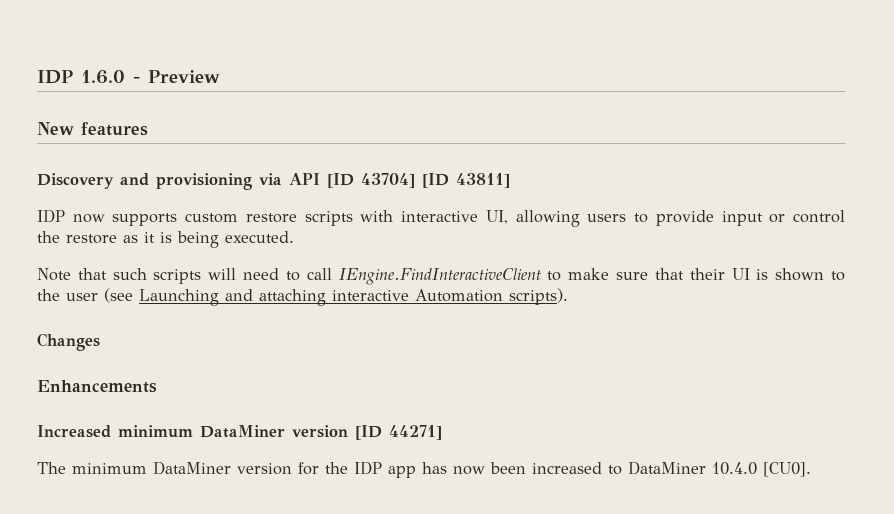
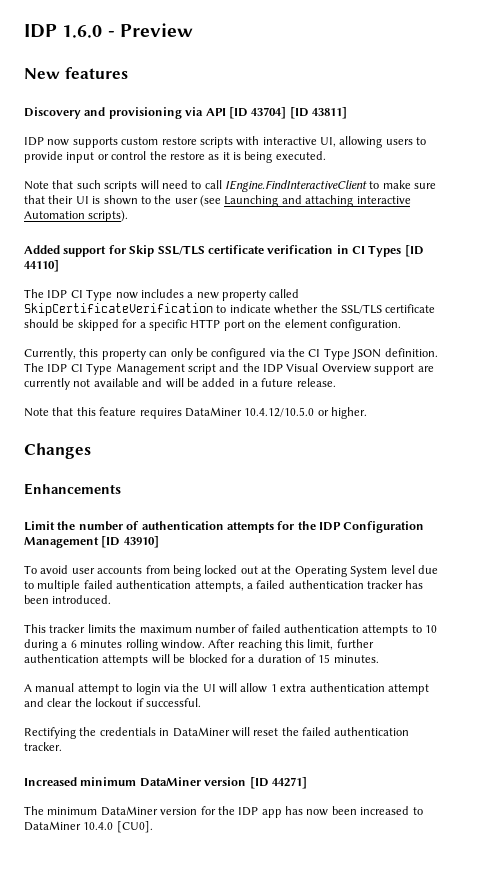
+ Added support for Skip SSL/TLS certificate verification in CI Types [ID 44110]
+ The IDP CI Type now includes a new property called SkipCertificateVerification to indicate whether the SSL/TLS certificate should be skipped for a specific HTTP port on the element configuration.
+ Currently, this property can only be configured via the CI Type JSON definition. The IDP CI Type Management script and the IDP Visual Overview support are currently not available and will be added in a future release.
+ Note that this feature requires DataMiner 10.4.12/10.5.0 or higher.
  Changes
  Enhancements
+ Limit the number of authentication attempts for the IDP Configuration Management [ID 43910]
+ To avoid user accounts from being locked out at the Operating System level due to multiple failed authentication attempts, a failed authentication tracker has been introduced.
+ This tracker limits the maximum number of failed authentication attempts to 10 during a 6 minutes rolling window. After reaching this limit, further authentication attempts will be blocked for a duration of 15 minutes.
+ A manual attempt to login via the UI will allow 1 extra authentication attempt and clear the lockout if successful.
+ Rectifying the credentials in DataMiner will reset the failed authentication tracker.

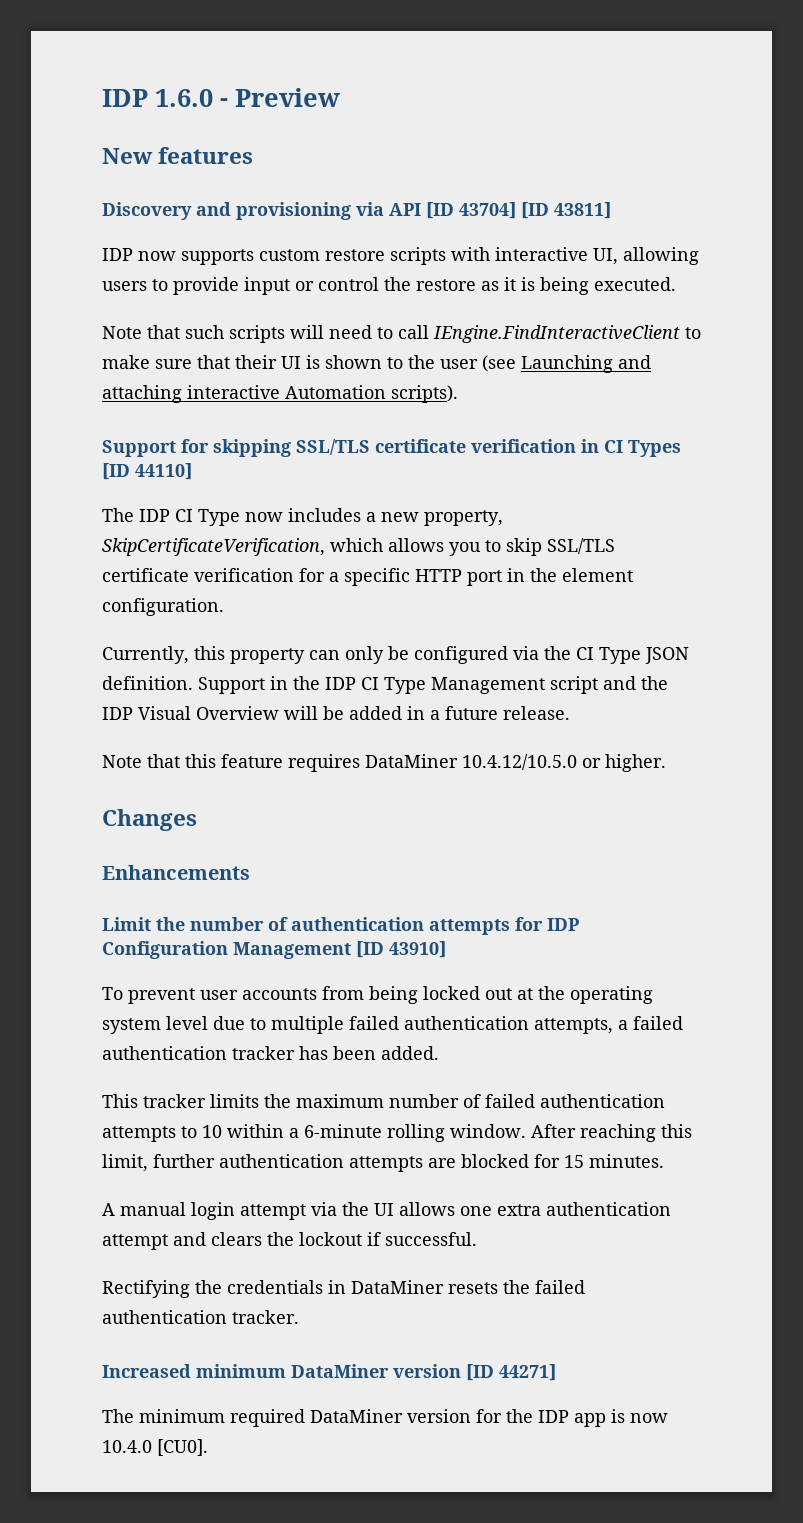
- Added support for Skip SSL/TLS certificate verification in CI Types [ID 44110]
+ Support for skipping SSL/TLS certificate verification in CI Types [ID 44110]
- The IDP CI Type now includes a new property called SkipCertificateVerification to indicate whether the SSL/TLS certificate should be skipped for a specific HTTP port on the element configuration.
+ The IDP CI Type now includes a new property, SkipCertificateVerification, which allows you to skip SSL/TLS certificate verification for a specific HTTP port in the element configuration.
- The IDP CI Type Management script and the IDP Visual Overview support are currently not available and will be added in a future release.
+ Support in the IDP CI Type Management script and the IDP Visual Overview will be added in a future release.
- Limit the number of authentication attempts for the IDP Configuration Management [ID 43910]
+ Limit the number of authentication attempts for IDP Configuration Management [ID 43910]
- To avoid user accounts from being locked out at the Operating System level due to multiple failed authentication attempts, a failed authentication tracker has been introduced.
+ To prevent user accounts from being locked out at the operating system level due to multiple failed authentication attempts, a failed authentication tracker has been added.
- This tracker limits the maximum number of failed authentication attempts to 10 during a 6 minutes rolling window.
+ This tracker limits the maximum number of failed authentication attempts to 10 within a 6-minute rolling window.
- After reaching this limit, further authentication attempts will be blocked for a duration of 15 minutes.
- A manual attempt to login via the UI will allow 1 extra authentication attempt and clear the lockout if successful.
+ After reaching this limit, further authentication attempts are blocked for 15 minutes.
+ A manual login attempt via the UI allows one extra authentication attempt and clears the lockout if successful.
- Rectifying the credentials in DataMiner will reset the failed authentication tracker.
+ Rectifying the credentials in DataMiner resets the failed authentication tracker.
- The minimum DataMiner version for the IDP app has now been increased to DataMiner 10.4.0 [CU0].
+ The minimum required DataMiner version for the IDP app is now 10.4.0 [CU0].

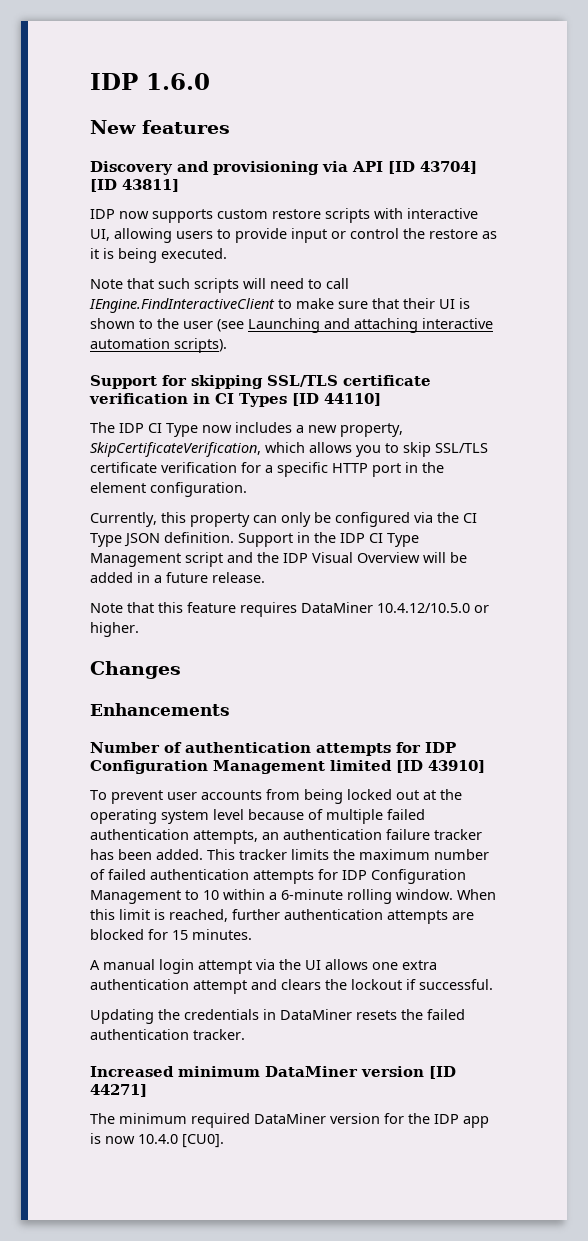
- IDP 1.6.0 - Preview
+ IDP 1.6.0
- Note that such scripts will need to call IEngine.FindInteractiveClient to make sure that their UI is shown to the user (see Launching and attaching interactive Automation scripts).
+ Note that such scripts will need to call IEngine.FindInteractiveClient to make sure that their UI is shown to the user (see Launching and attaching interactive automation scripts).
- Limit the number of authentication attempts for IDP Configuration Management [ID 43910]
+ Number of authentication attempts for IDP Configuration Management limited [ID 43910]
- To prevent user accounts from being locked out at the operating system level due to multiple failed authentication attempts, a failed authentication tracker has been added.
- This tracker limits the maximum number of failed authentication attempts to 10 within a 6-minute rolling window.
+ To prevent user accounts from being locked out at the operating system level because of multiple failed authentication attempts, an authentication failure tracker has been added. This tracker limits the maximum number of failed authentication attempts for IDP Configuration Management to 10 within a 6-minute rolling window.
- After reaching this limit, further authentication attempts are blocked for 15 minutes.
+ When this limit is reached, further authentication attempts are blocked for 15 minutes.
- Rectifying the credentials in DataMiner resets the failed authentication tracker.
+ Updating the credentials in DataMiner resets the failed authentication tracker.

